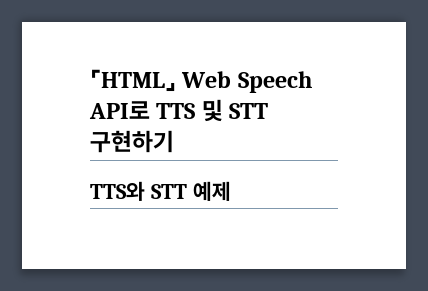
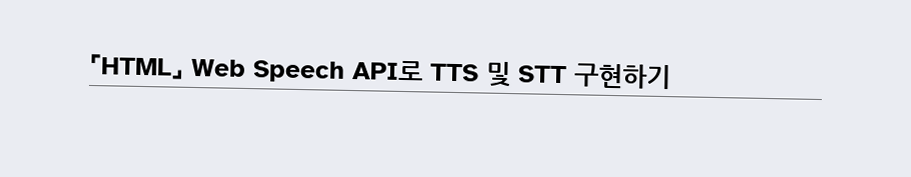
- TTS와 STT 예제

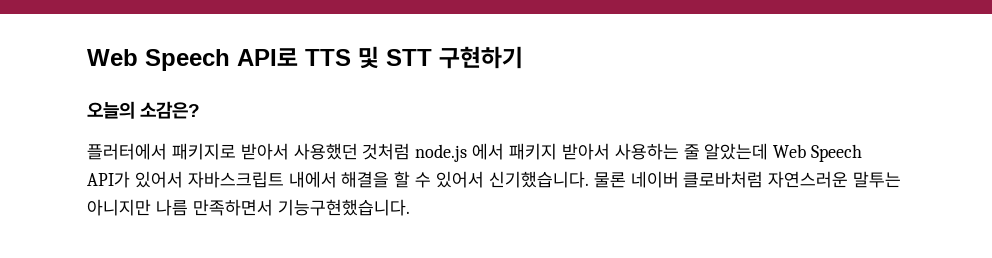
- ⌜HTML⌟ Web Speech API로 TTS 및 STT 구현하기
+ Web Speech API로 TTS 및 STT 구현하기
+ 오늘의 소감은?
+ 플러터에서 패키지로 받아서 사용했던 것처럼 node.js 에서 패키지 받아서 사용하는 줄 알았는데 Web Speech API가 있어서 자바스크립트 내에서 해결을 할 수 있어서 신기했습니다. 물론 네이버 클로바처럼 자연스러운 말투는 아니지만 나름 만족하면서 기능구현했습니다.

